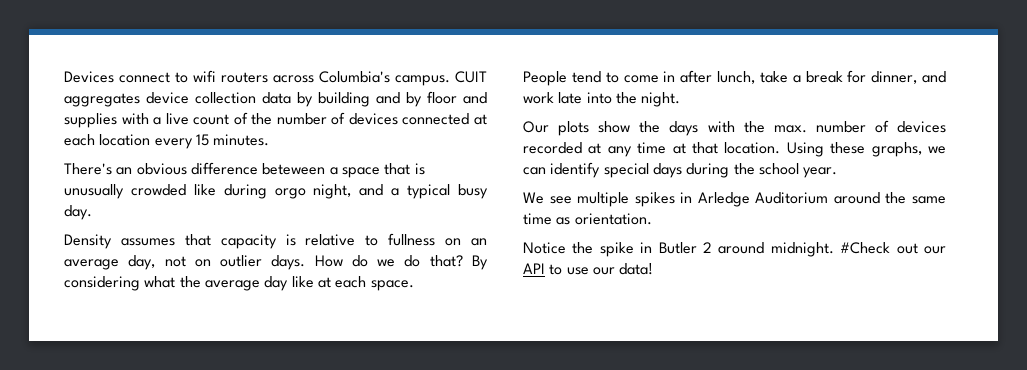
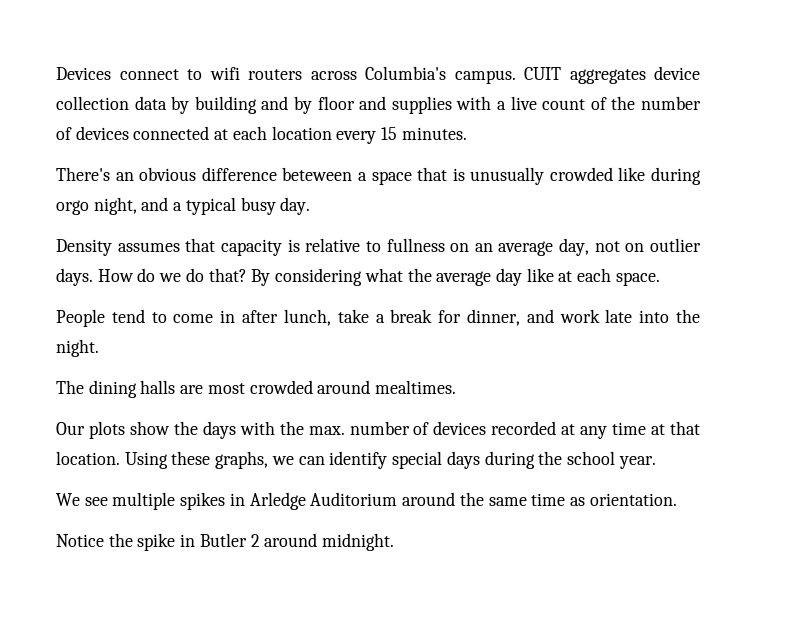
+ The dining halls are most crowded around mealtimes.
- #Check out our API to use our data!

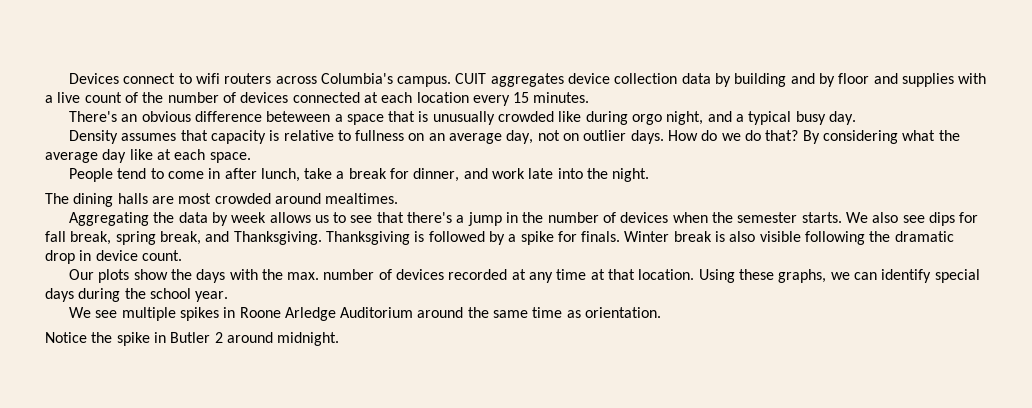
+ Aggregating the data by week allows us to see that there's a jump in the number of devices when the semester starts. We also see dips for fall break, spring break, and Thanksgiving. Thanksgiving is followed by a spike for finals. Winter break is also visible following the dramatic drop in device count.
- We see multiple spikes in Arledge Auditorium around the same time as orientation.
+ We see multiple spikes in Roone Arledge Auditorium around the same time as orientation.

